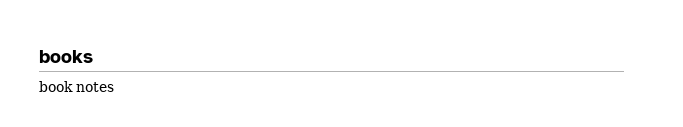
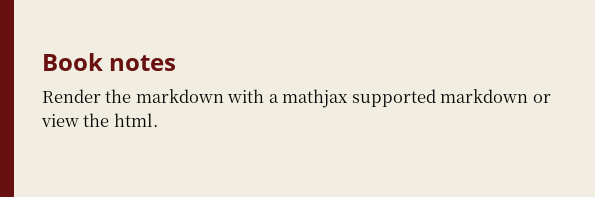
- books
- book notes
+ Book notes
+ Render the markdown with a mathjax supported markdown or view the html.

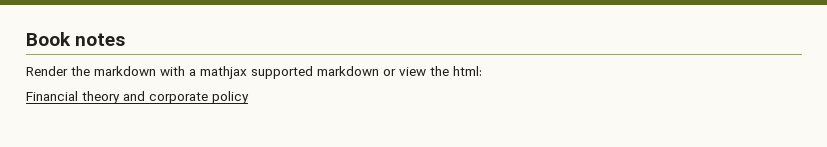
- Render the markdown with a mathjax supported markdown or view the html.
+ Render the markdown with a mathjax supported markdown or view the html:
+ Financial theory and corporate policy

